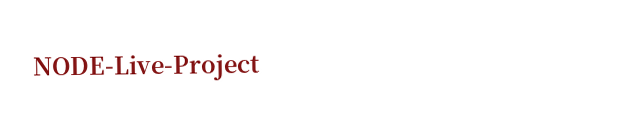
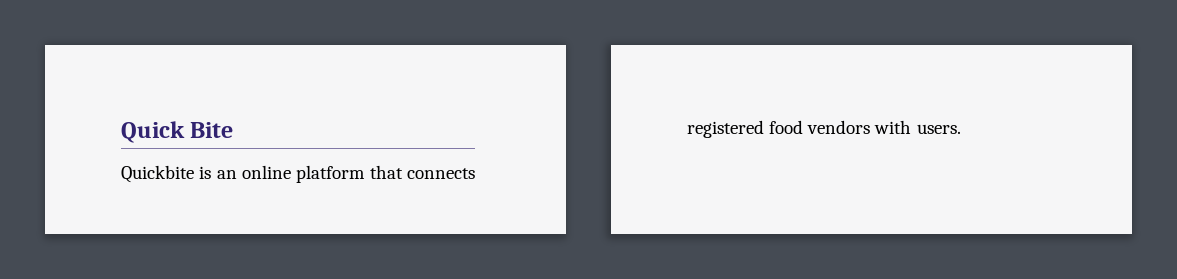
- NODE-Live-Project
+ Quick Bite
+ Quickbite is an online platform that connects registered food vendors with users.

